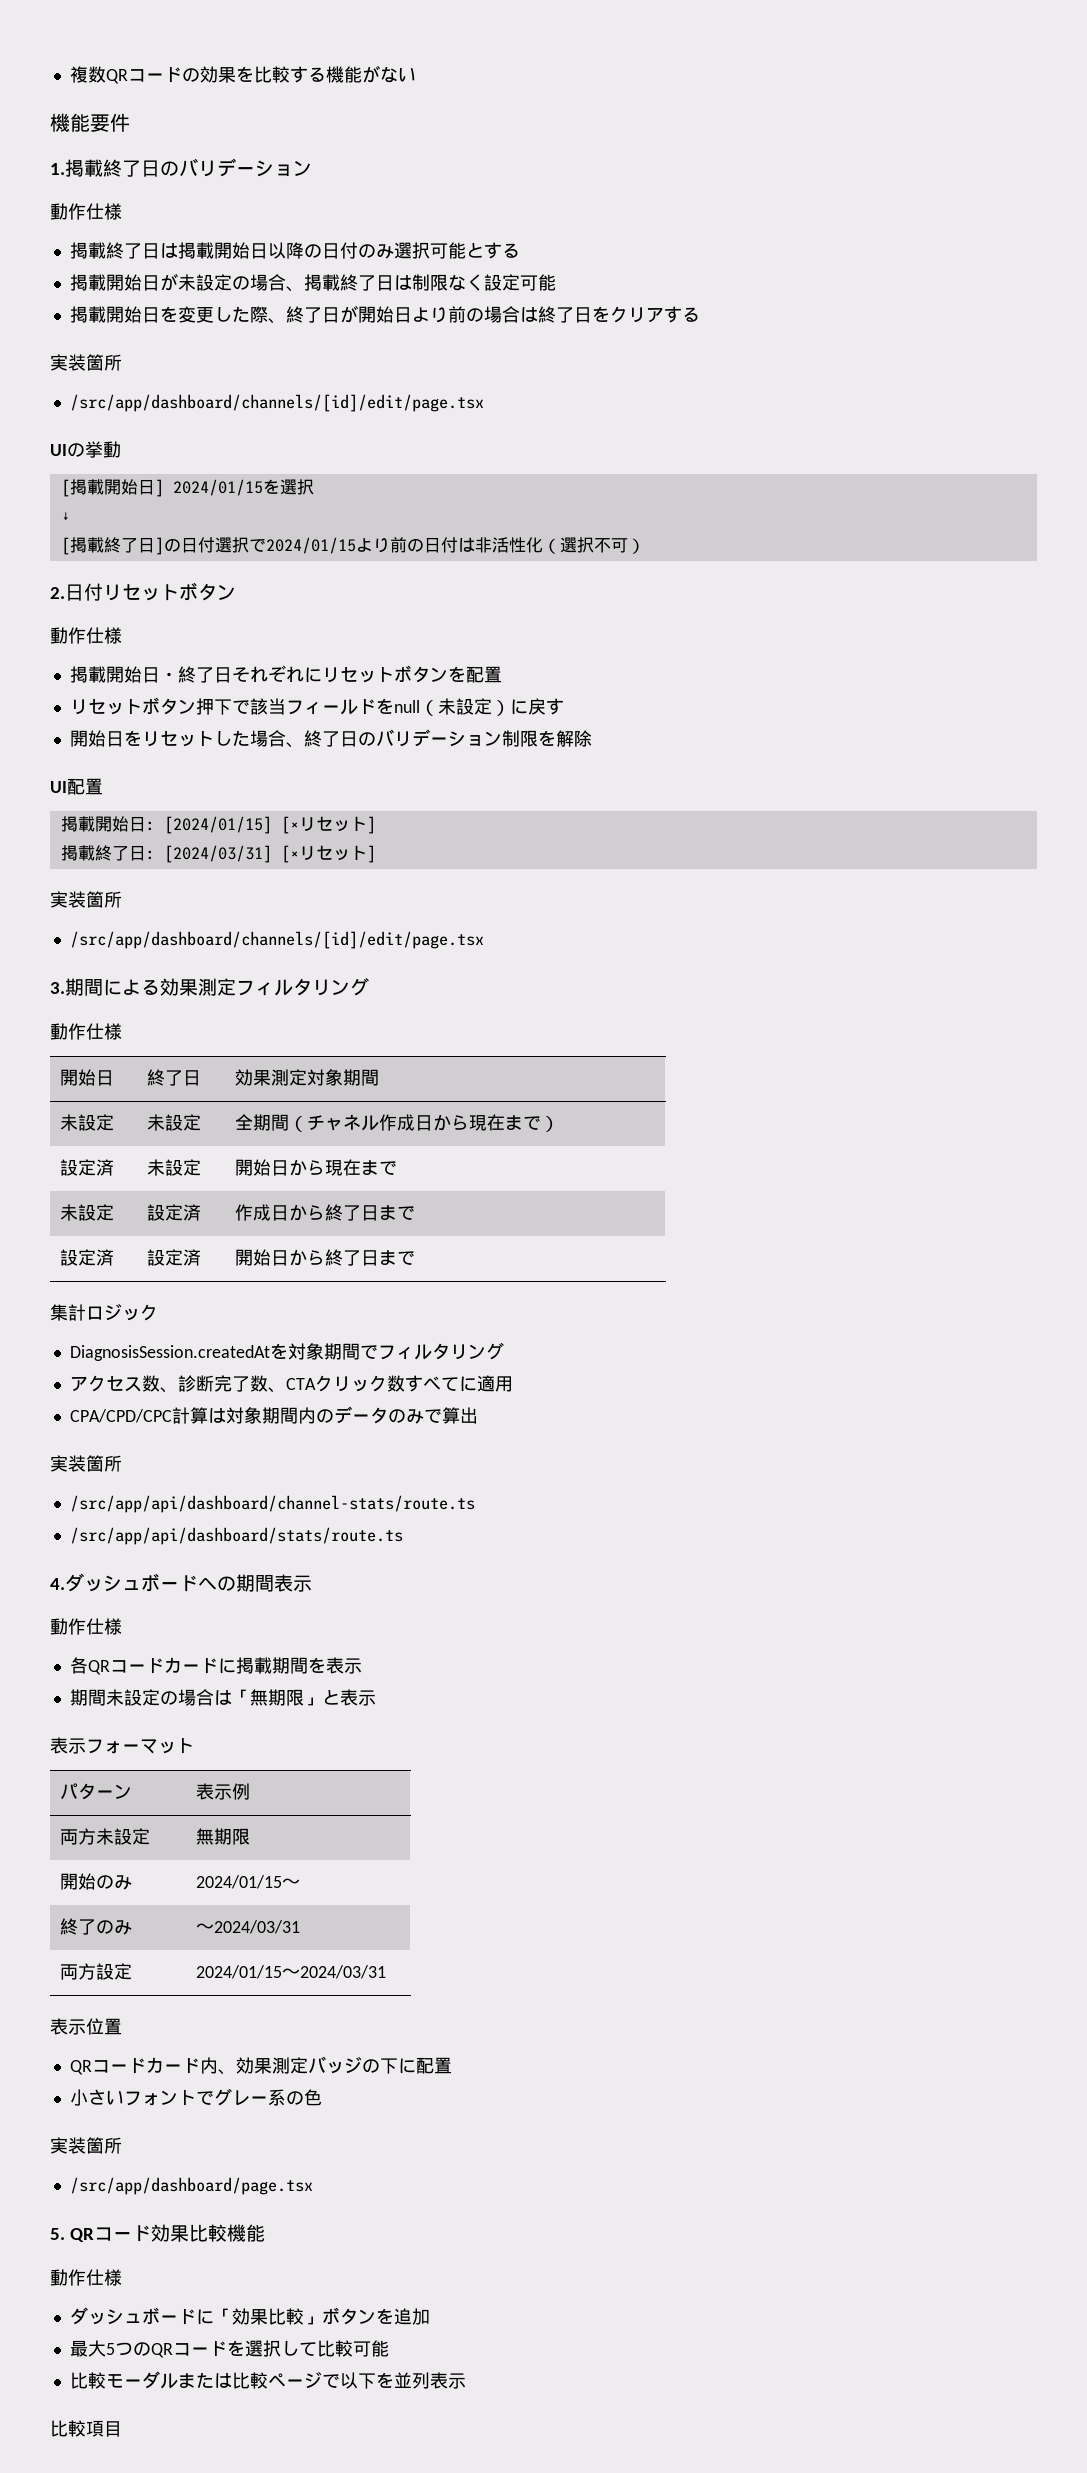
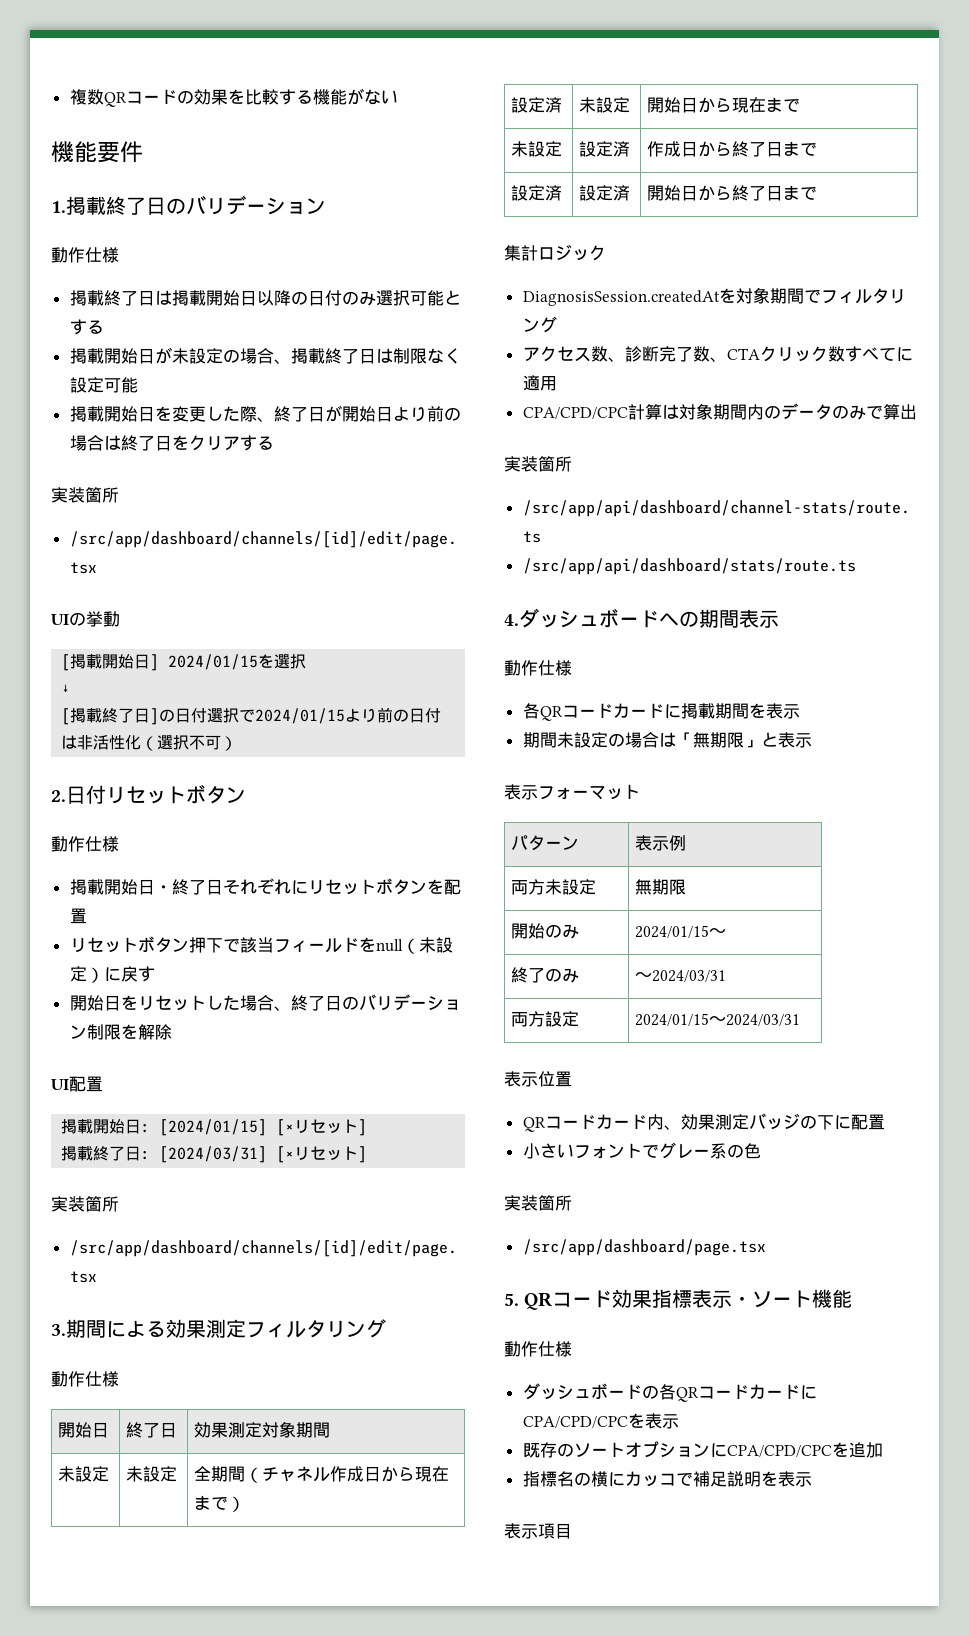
- 5. QRコード効果比較機能
+ 5. QRコード効果指標表示・ソート機能
- ダッシュボードに「効果比較」ボタンを追加
- 最大5つのQRコードを選択して比較可能
- 比較モーダルまたは比較ページで以下を並列表示
- 比較項目
+ ダッシュボードの各QRコードカードにCPA/CPD/CPCを表示
+ 既存のソートオプションにCPA/CPD/CPCを追加
+ 指標名の横にカッコで補足説明を表示
+ 表示項目

